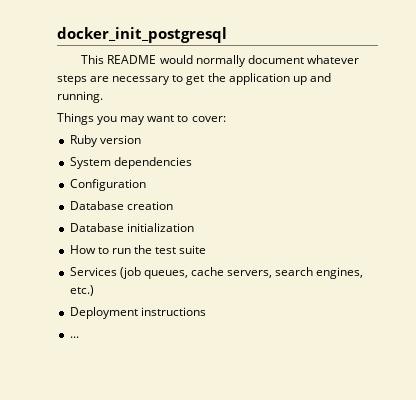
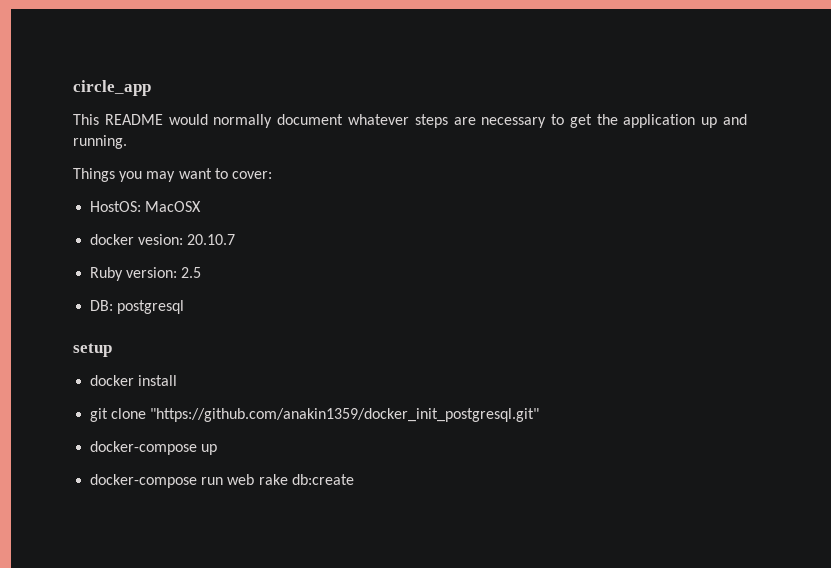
- docker_init_postgresql
+ circle_app
- Ruby version
- System dependencies
- Configuration
- Database creation
- Database initialization
- How to run the test suite
- Services (job queues, cache servers, search engines, etc.)
- Deployment instructions
- ...
+ HostOS: MacOSX
+ docker vesion: 20.10.7
+ Ruby version: 2.5
+ DB: postgresql
+ setup
+ docker install
+ git clone "https://github.com/anakin1359/docker_init_postgresql.git"
+ docker-compose up
+ docker-compose run web rake db:create

